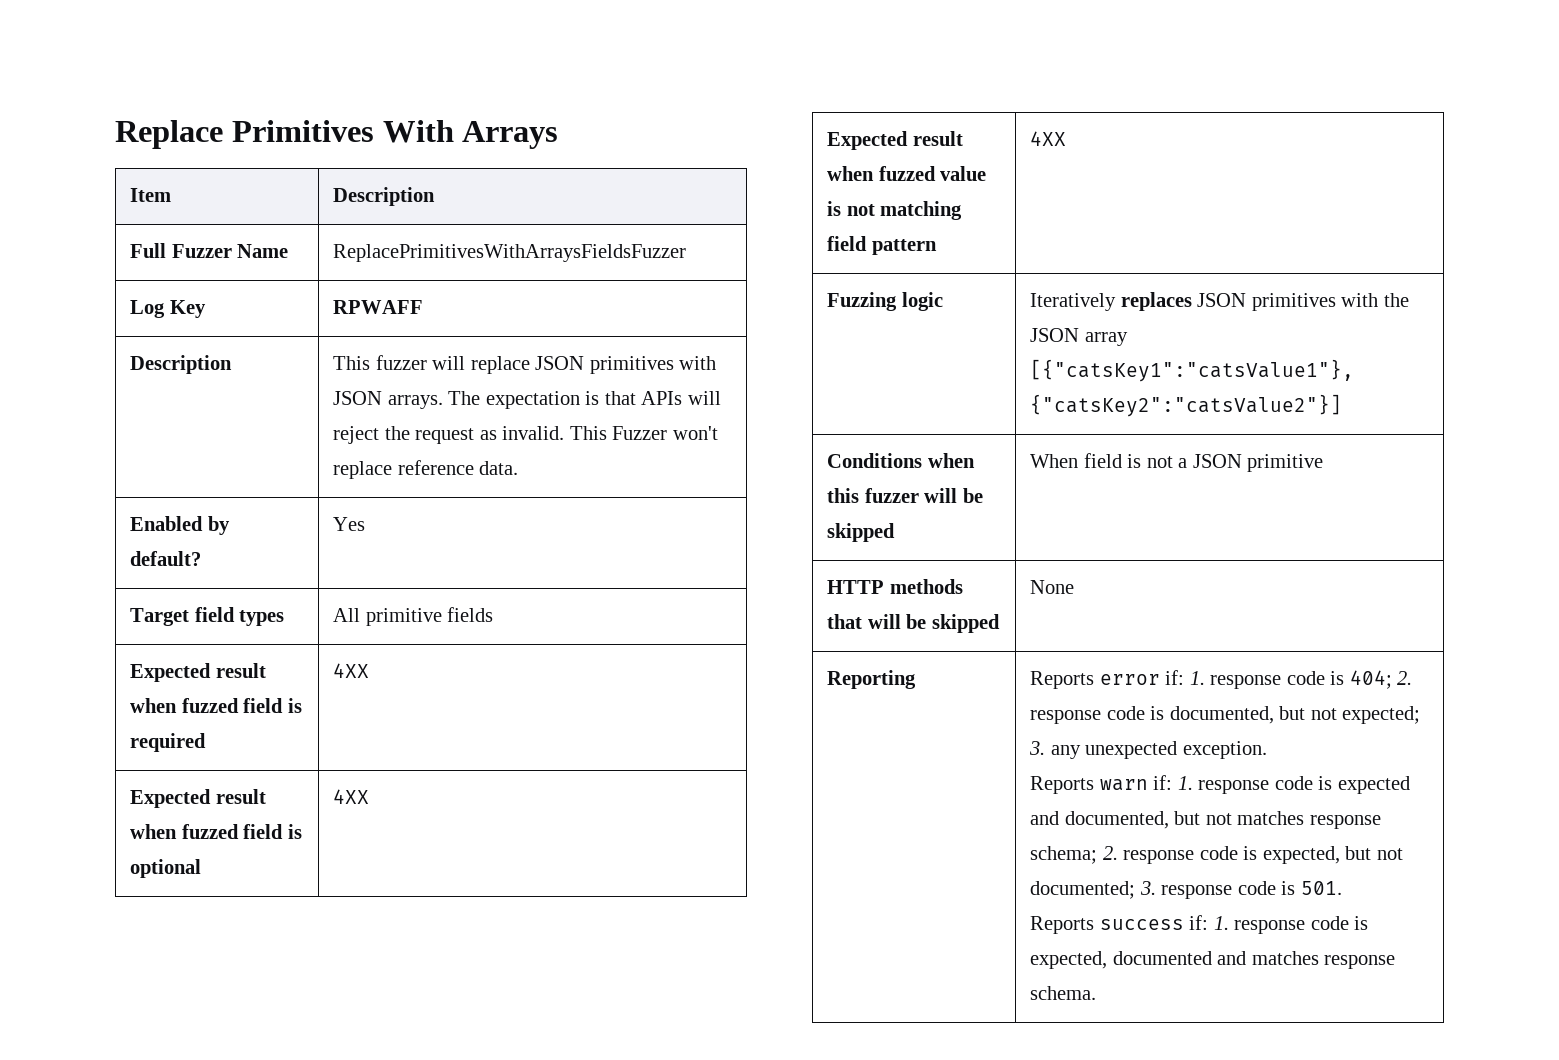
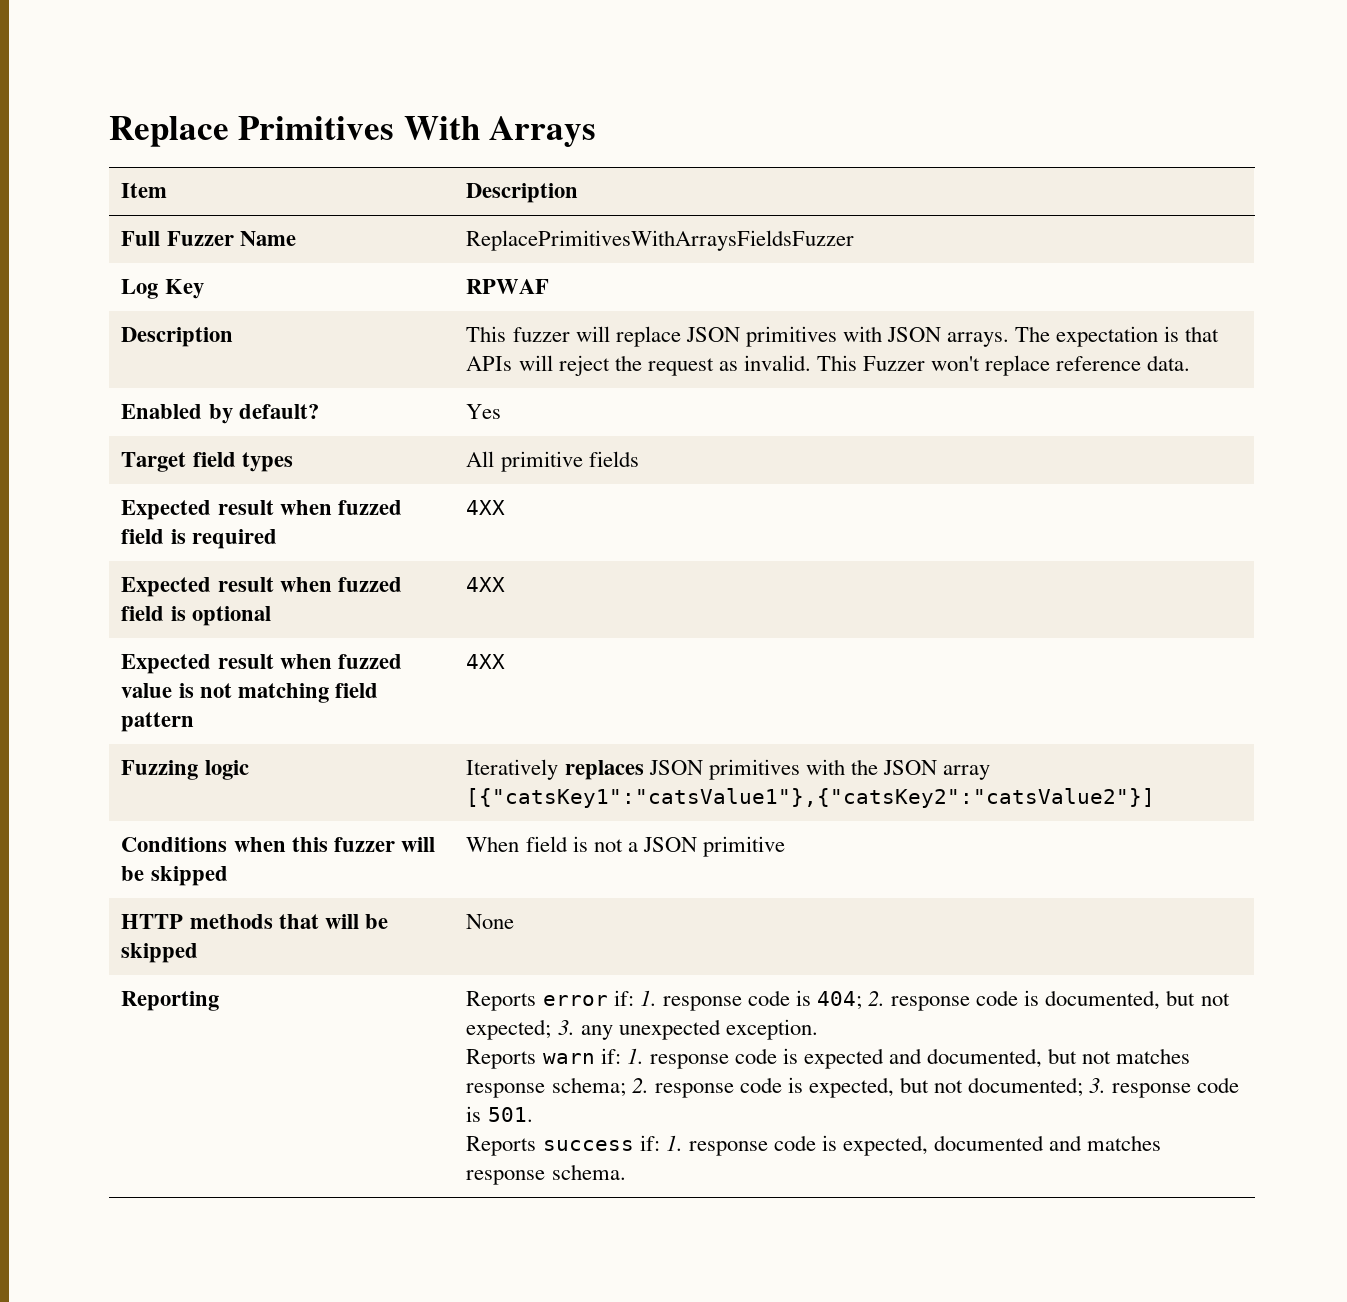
- Log Key | RPWAFF
+ Log Key | RPWAF

